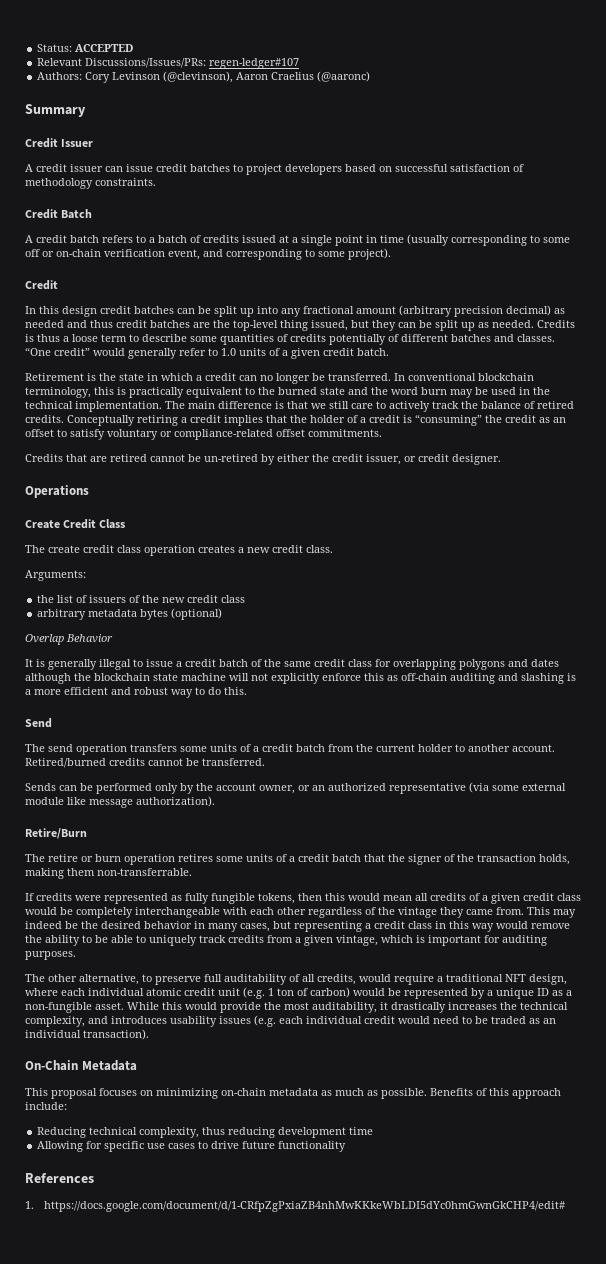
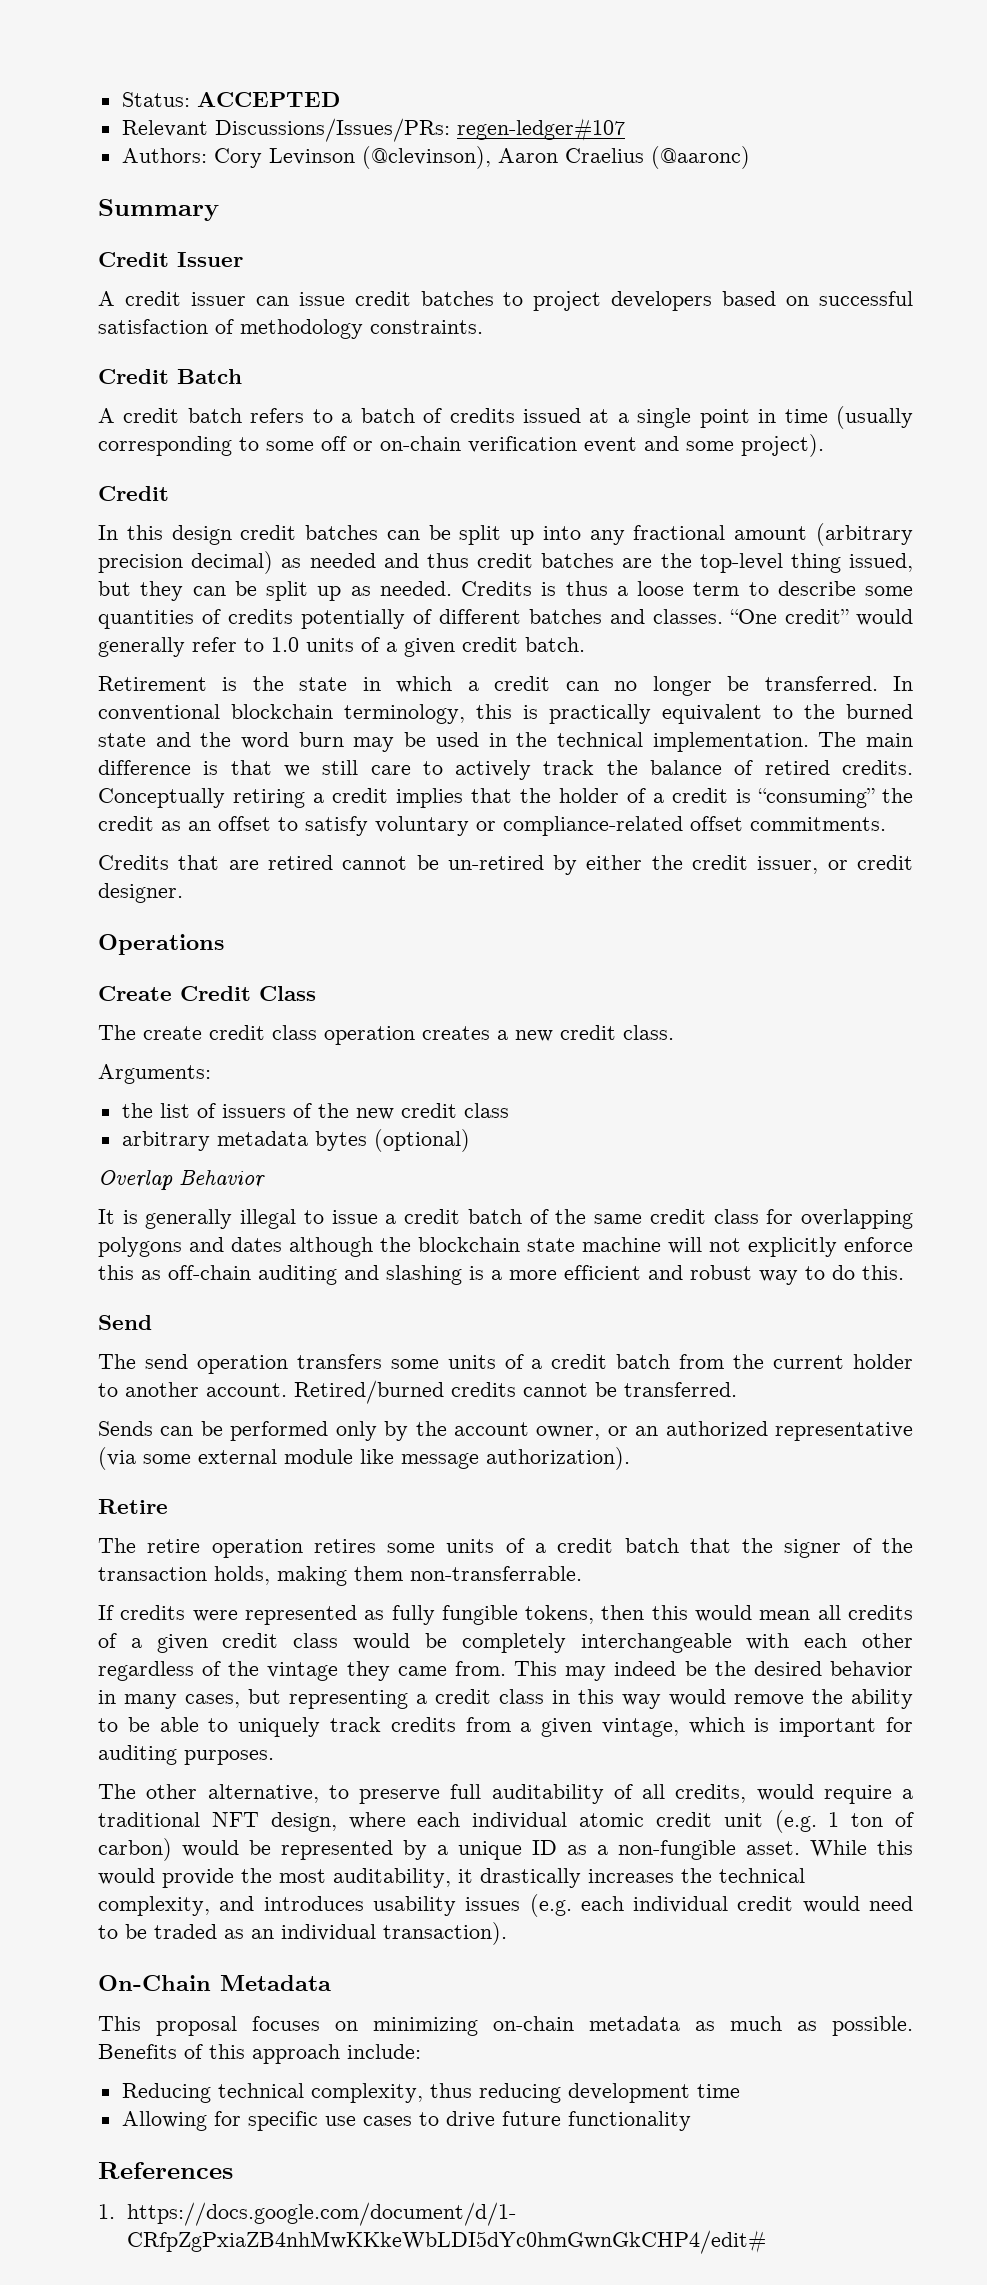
- A credit batch refers to a batch of credits issued at a single point in time (usually corresponding to some off or on-chain verification event, and corresponding to some project).
+ A credit batch refers to a batch of credits issued at a single point in time (usually corresponding to some off or on-chain verification event and some project).
- Retire/Burn
+ Retire
- The retire or burn operation retires some units of a credit batch that the signer of the transaction holds, making them non-transferrable.
+ The retire operation retires some units of a credit batch that the signer of the transaction holds, making them non-transferrable.

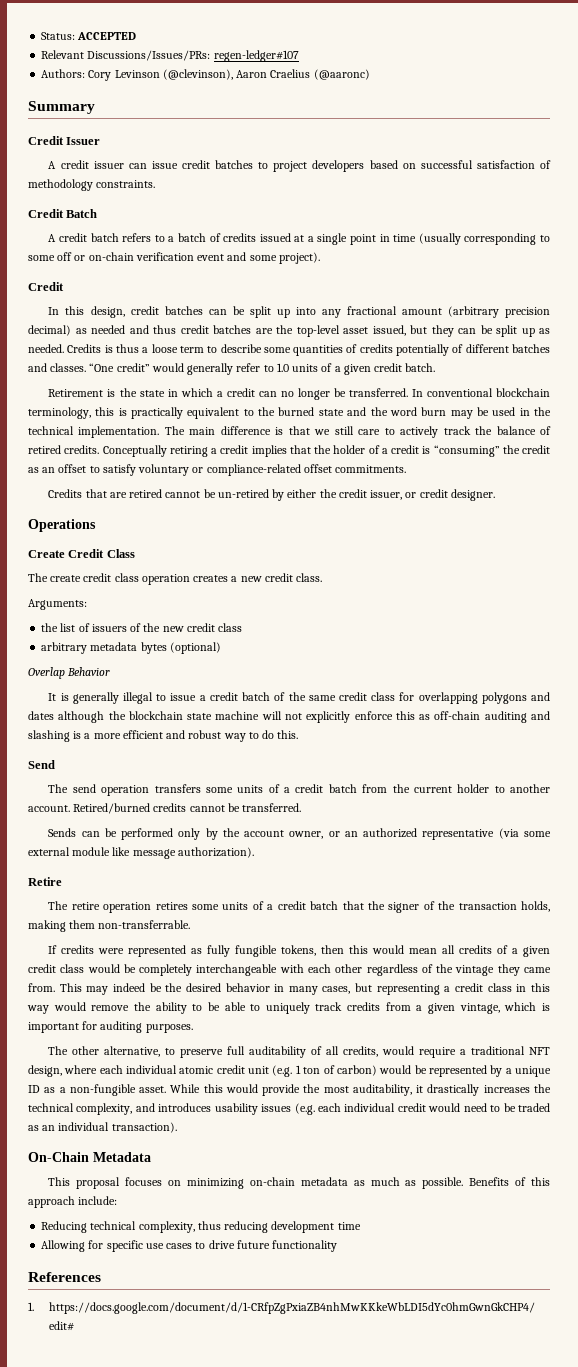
- In this design credit batches can be split up into any fractional amount (arbitrary precision decimal) as needed and thus credit batches are the top-level thing issued, but they can be split up as needed.
+ In this design, credit batches can be split up into any fractional amount (arbitrary precision decimal) as needed and thus credit batches are the top-level asset issued, but they can be split up as needed.

